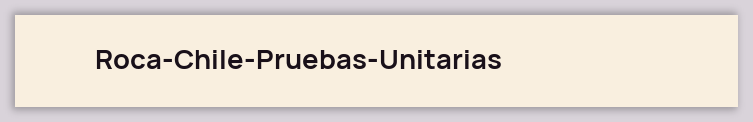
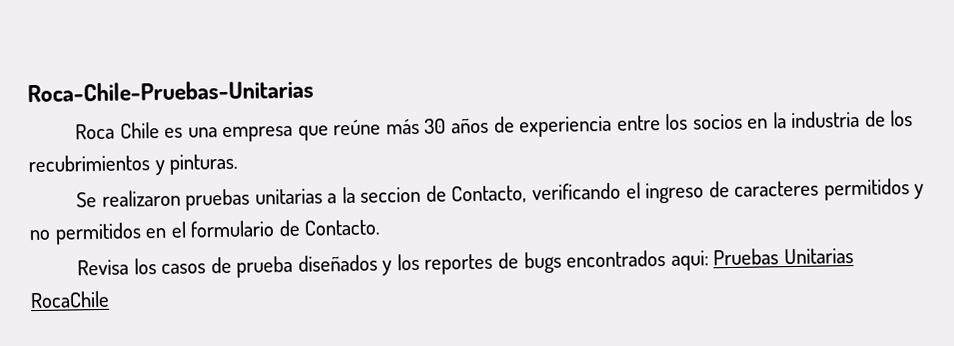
+ Roca Chile es una empresa que reúne más 30 años de experiencia entre los socios en la industria de los recubrimientos y pinturas.
+ Se realizaron pruebas unitarias a la seccion de Contacto, verificando el ingreso de caracteres permitidos y no permitidos en el formulario de Contacto.
+ Revisa los casos de prueba diseñados y los reportes de bugs encontrados aqui: Pruebas Unitarias RocaChile

